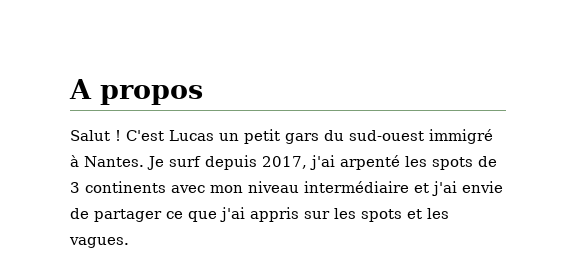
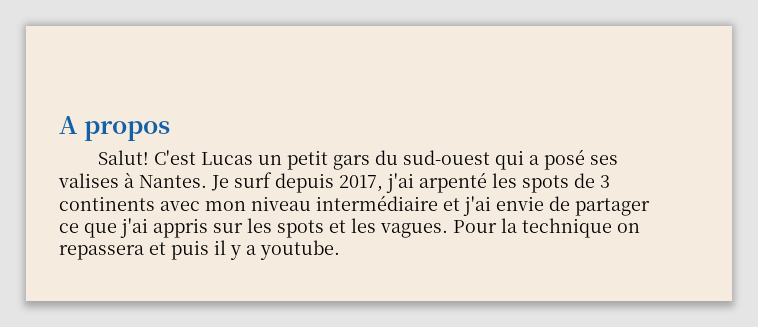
- Salut !
+ Salut!
- C'est Lucas un petit gars du sud-ouest immigré à Nantes.
+ C'est Lucas un petit gars du sud-ouest qui a posé ses valises à Nantes.
+ Pour la technique on repassera et puis il y a youtube.

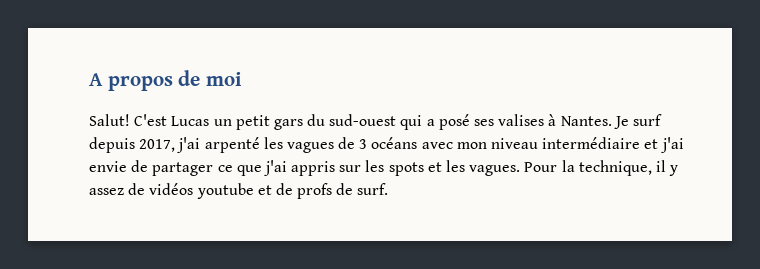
- A propos
+ A propos de moi
- Je surf depuis 2017, j'ai arpenté les spots de 3 continents avec mon niveau intermédiaire et j'ai envie de partager ce que j'ai appris sur les spots et les vagues.
+ Je surf depuis 2017, j'ai arpenté les vagues de 3 océans avec mon niveau intermédiaire et j'ai envie de partager ce que j'ai appris sur les spots et les vagues.
- Pour la technique on repassera et puis il y a youtube.
+ Pour la technique, il y assez de vidéos youtube et de profs de surf.

